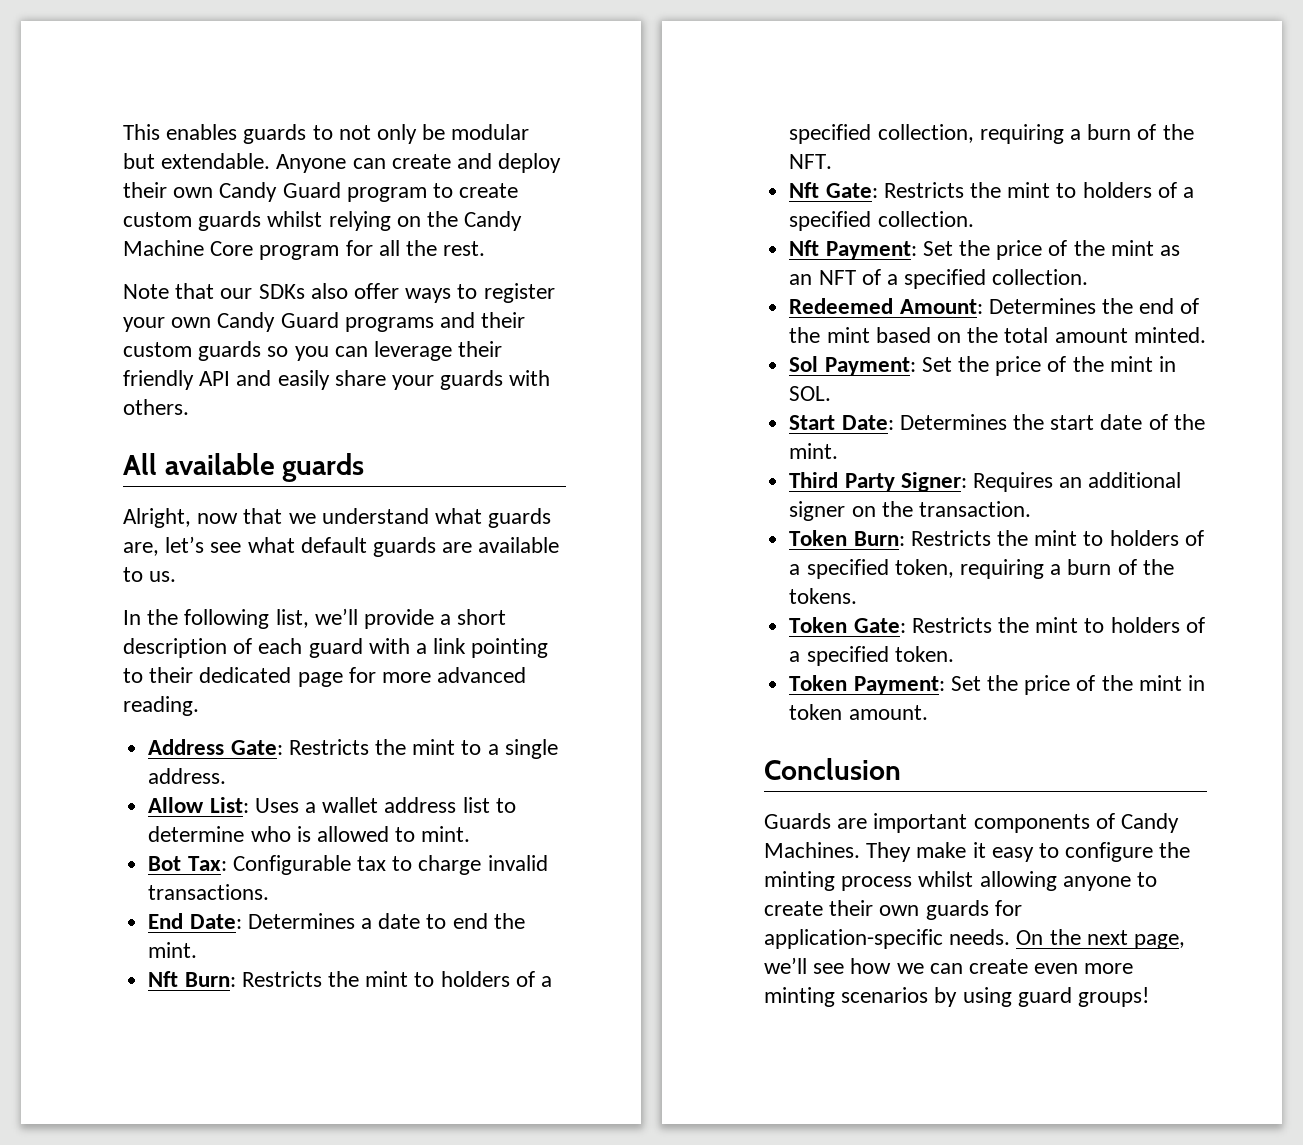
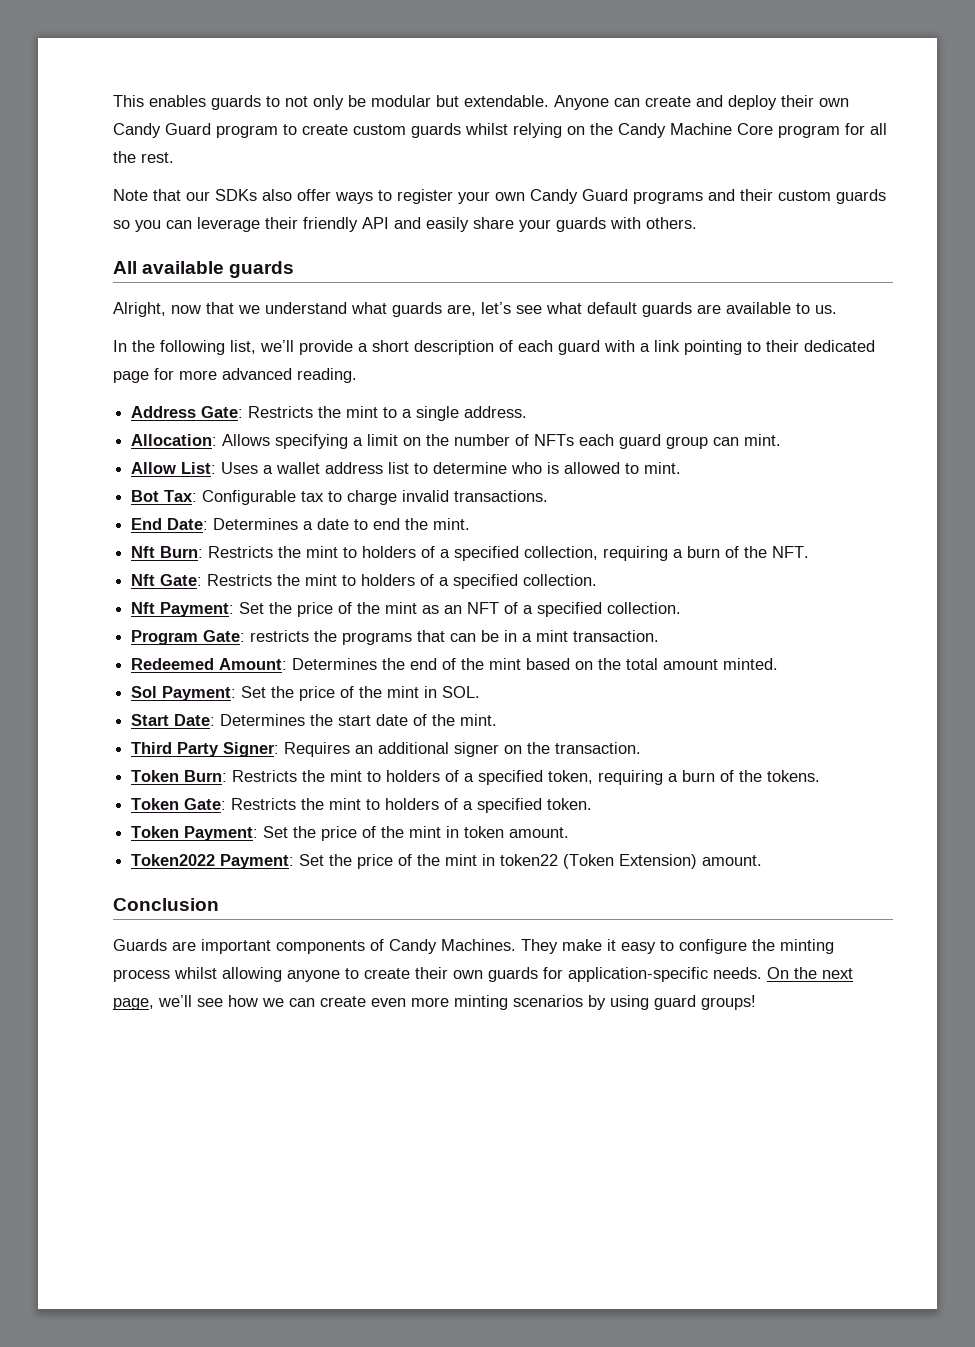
+ Allocation: Allows specifying a limit on the number of NFTs each guard group can mint.
+ Program Gate: restricts the programs that can be in a mint transaction.
+ Token2022 Payment: Set the price of the mint in token22 (Token Extension) amount.

